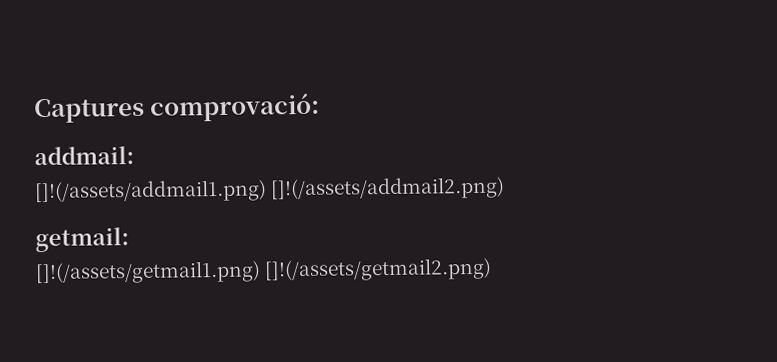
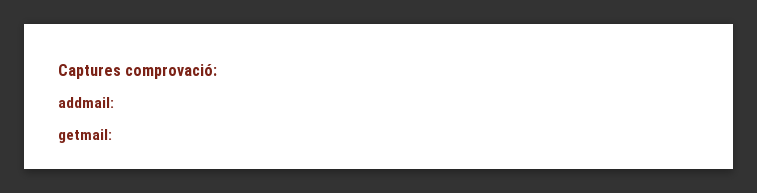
- []!(/assets/addmail1.png) []!(/assets/addmail2.png)
- []!(/assets/getmail1.png) []!(/assets/getmail2.png)

